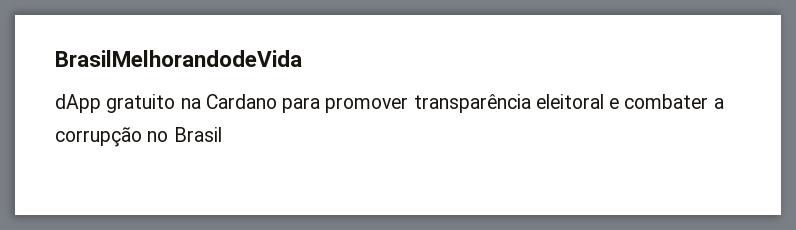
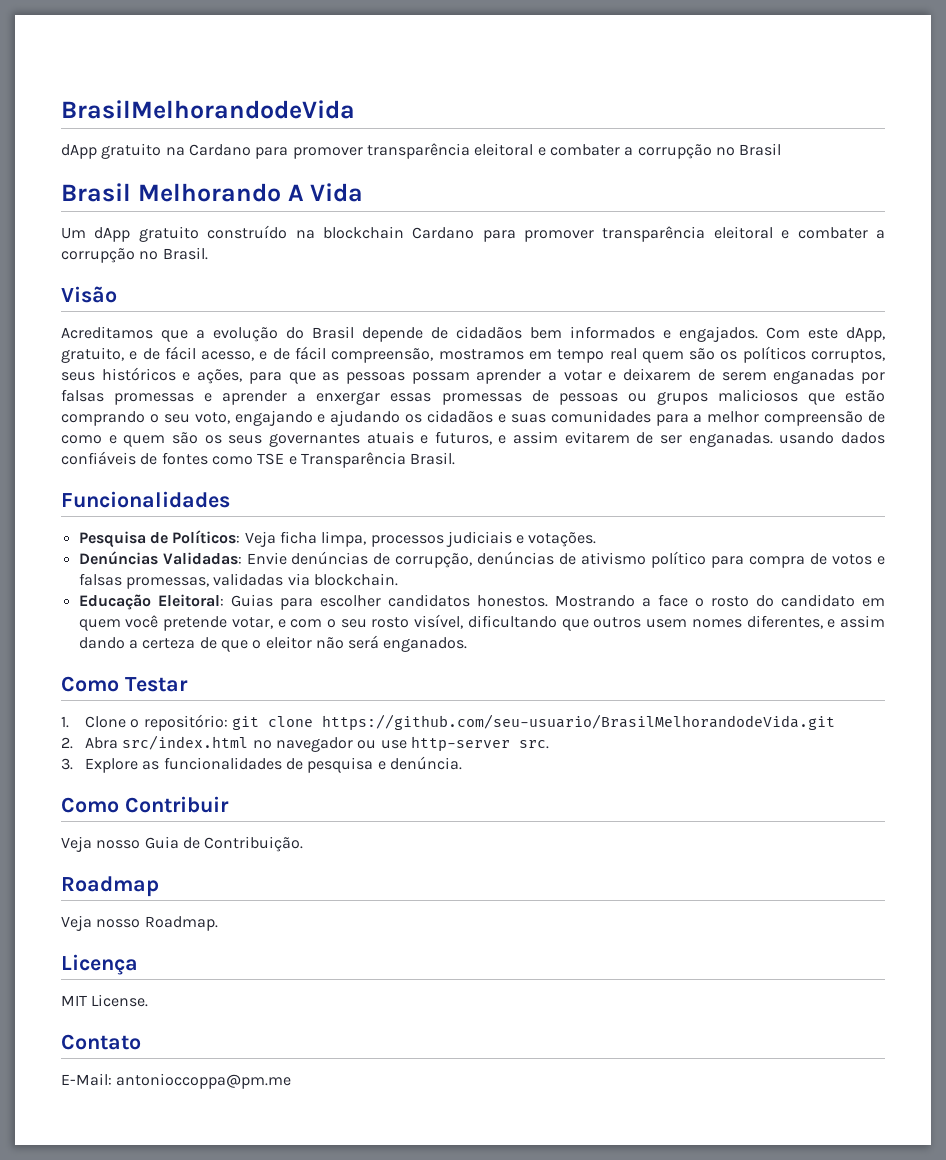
+ Brasil Melhorando A Vida
+ Um dApp gratuito construído na blockchain Cardano para promover transparência eleitoral e combater a corrupção no Brasil.
+ Visão
+ Acreditamos que a evolução do Brasil depende de cidadãos bem informados e engajados. Com este dApp, gratuito, e de fácil acesso, e de fácil compreensão, mostramos em tempo real quem são os políticos corruptos, seus históricos e ações, para que as pessoas possam aprender a votar e deixarem de serem enganadas por falsas promessas e aprender a enxergar essas promessas de pessoas ou grupos maliciosos que estão comprando o seu voto, engajando e ajudando os cidadãos e suas comunidades para a melhor compreensão de como e quem são os seus governantes atuais e futuros, e assim evitarem de ser enganadas. usando dados confiáveis de fontes como TSE e Transparência Brasil.
+ Funcionalidades
+ Pesquisa de Políticos: Veja ficha limpa, processos judiciais e votações.
+ Denúncias Validadas: Envie denúncias de corrupção, denúncias de ativismo político para compra de votos e falsas promessas, validadas via blockchain.
+ Educação Eleitoral: Guias para escolher candidatos honestos. Mostrando a face o rosto do candidato em quem você pretende votar, e com o seu rosto visível, dificultando que outros usem nomes diferentes, e assim dando a certeza de que o eleitor não será enganados.
+ Como Testar
+ 1. Clone o repositório: git clone https://github.com/seu-usuario/BrasilMelhorandodeVida.git
+ 2. Abra src/index.html no navegador ou use http-server src.
+ 3. Explore as funcionalidades de pesquisa e denúncia.
+ Como Contribuir
+ Veja nosso Guia de Contribuição.
+ Roadmap
+ Veja nosso Roadmap.
+ Licença
+ MIT License.
+ Contato
+ E-Mail: antonioccoppa@pm.me

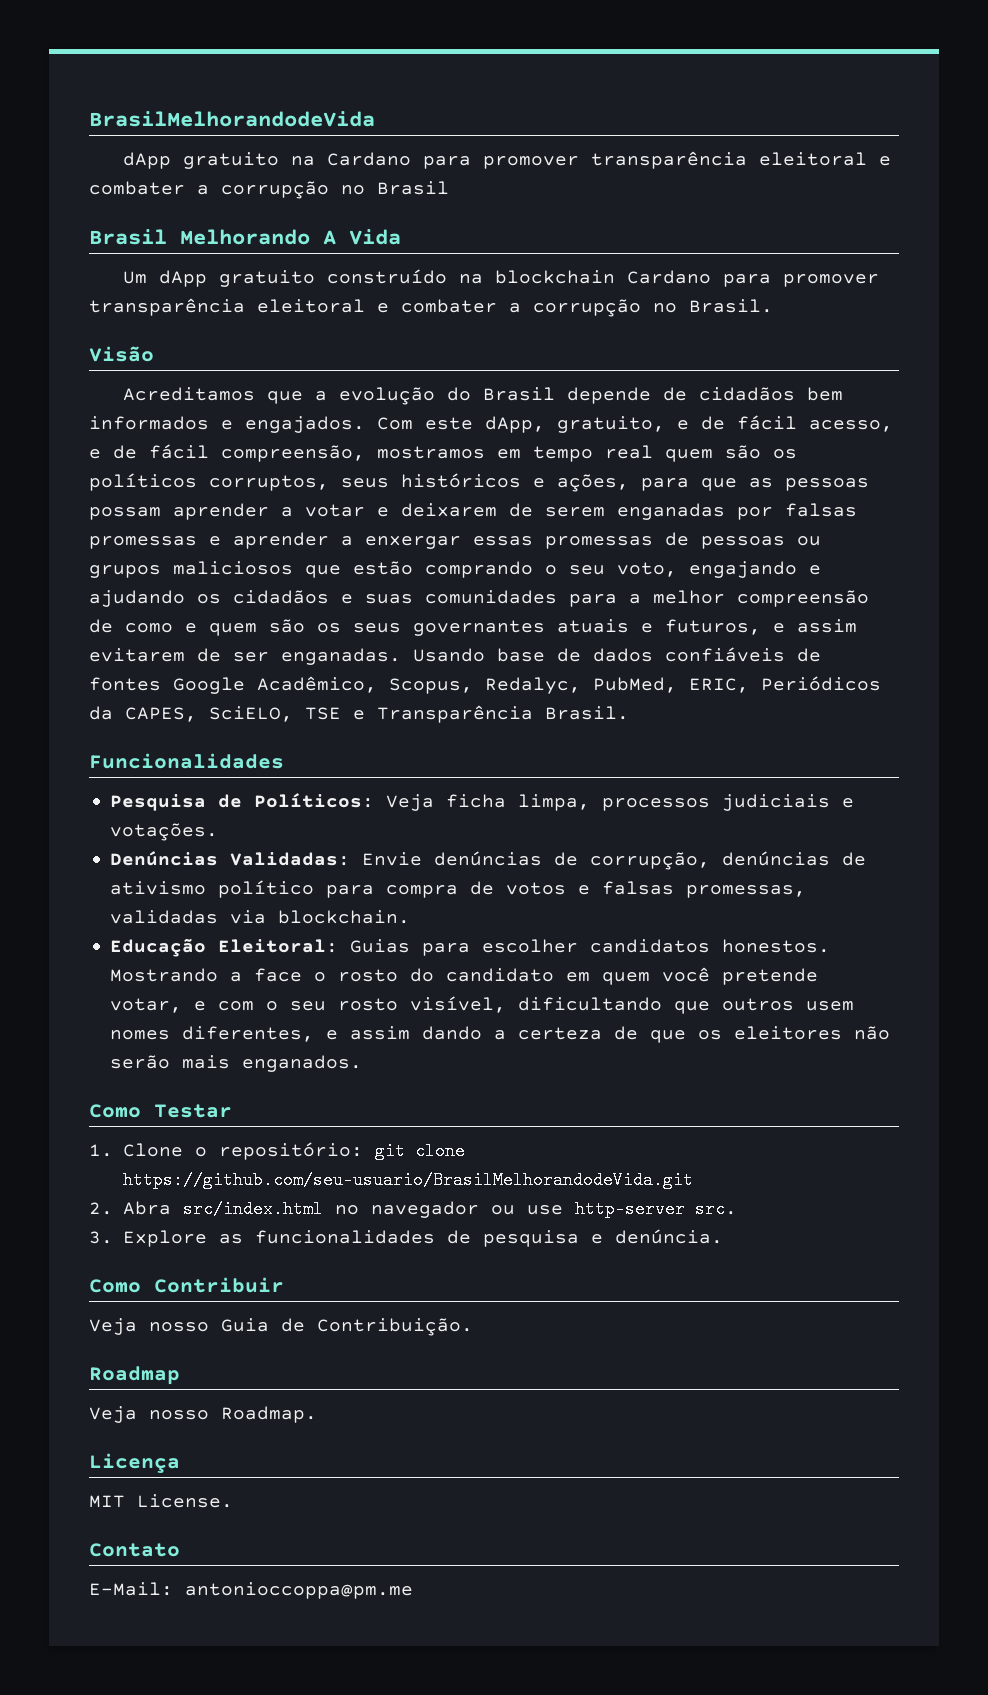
- Com este dApp, gratuito, e de fácil acesso, e de fácil compreensão, mostramos em tempo real quem são os políticos corruptos, seus históricos e ações, para que as pessoas possam aprender a votar e deixarem de serem enganadas por falsas promessas e aprender a enxergar essas promessas de pessoas ou grupos maliciosos que estão comprando o seu voto, engajando e ajudando os cidadãos e suas comunidades para a melhor compreensão de como e quem são os seus governantes atuais e futuros, e assim evitarem de ser enganadas. usando dados confiáveis de fontes como TSE e Transparência Brasil.
+ Com este dApp, gratuito, e de fácil acesso, e de fácil compreensão, mostramos em tempo real quem são os políticos corruptos, seus históricos e ações, para que as pessoas possam aprender a votar e deixarem de serem enganadas por falsas promessas e aprender a enxergar essas promessas de pessoas ou grupos maliciosos que estão comprando o seu voto, engajando e ajudando os cidadãos e suas comunidades para a melhor compreensão de como e quem são os seus governantes atuais e futuros, e assim evitarem de ser enganadas. Usando base de dados confiáveis de fontes Google Acadêmico, Scopus, Redalyc, PubMed, ERIC, Periódicos da CAPES, SciELO, TSE e Transparência Brasil.
- Mostrando a face o rosto do candidato em quem você pretende votar, e com o seu rosto visível, dificultando que outros usem nomes diferentes, e assim dando a certeza de que o eleitor não será enganados.
+ Mostrando a face o rosto do candidato em quem você pretende votar, e com o seu rosto visível, dificultando que outros usem nomes diferentes, e assim dando a certeza de que os eleitores não serão mais enganados.

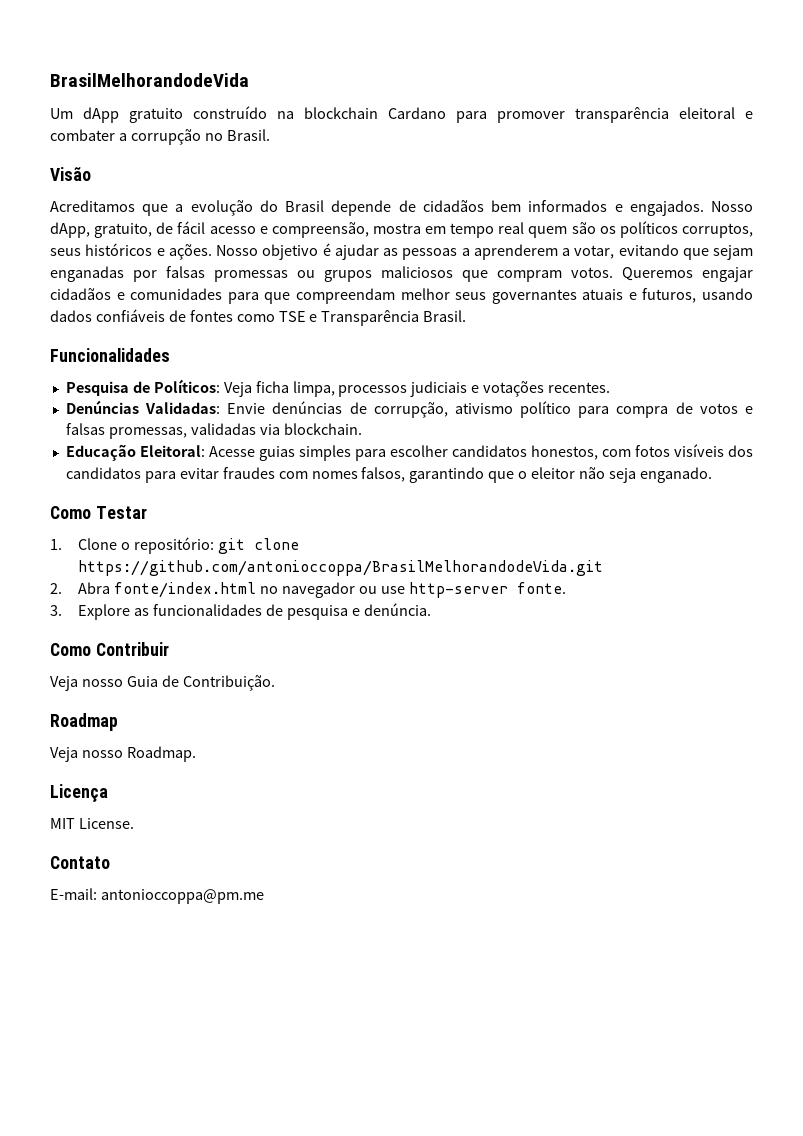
- dApp gratuito na Cardano para promover transparência eleitoral e combater a corrupção no Brasil
- Brasil Melhorando A Vida
- Com este dApp, gratuito, e de fácil acesso, e de fácil compreensão, mostramos em tempo real quem são os políticos corruptos, seus históricos e ações, para que as pessoas possam aprender a votar e deixarem de serem enganadas por falsas promessas e aprender a enxergar essas promessas de pessoas ou grupos maliciosos que estão comprando o seu voto, engajando e ajudando os cidadãos e suas comunidades para a melhor compreensão de como e quem são os seus governantes atuais e futuros, e assim evitarem de ser enganadas. Usando base de dados confiáveis de fontes Google Acadêmico, Scopus, Redalyc, PubMed, ERIC, Periódicos da CAPES, SciELO, TSE e Transparência Brasil.
+ Nosso dApp, gratuito, de fácil acesso e compreensão, mostra em tempo real quem são os políticos corruptos, seus históricos e ações. Nosso objetivo é ajudar as pessoas a aprenderem a votar, evitando que sejam enganadas por falsas promessas ou grupos maliciosos que compram votos. Queremos engajar cidadãos e comunidades para que compreendam melhor seus governantes atuais e futuros, usando dados confiáveis de fontes como TSE e Transparência Brasil.
- Pesquisa de Políticos: Veja ficha limpa, processos judiciais e votações.
+ Pesquisa de Políticos: Veja ficha limpa, processos judiciais e votações recentes.
- Denúncias Validadas: Envie denúncias de corrupção, denúncias de ativismo político para compra de votos e falsas promessas, validadas via blockchain.
+ Denúncias Validadas: Envie denúncias de corrupção, ativismo político para compra de votos e falsas promessas, validadas via blockchain.
- Educação Eleitoral: Guias para escolher candidatos honestos. Mostrando a face o rosto do candidato em quem você pretende votar, e com o seu rosto visível, dificultando que outros usem nomes diferentes, e assim dando a certeza de que os eleitores não serão mais enganados.
+ Educação Eleitoral: Acesse guias simples para escolher candidatos honestos, com fotos visíveis dos candidatos para evitar fraudes com nomes falsos, garantindo que o eleitor não seja enganado.
- 1. Clone o repositório: git clone https://github.com/seu-usuario/BrasilMelhorandodeVida.git
+ 1. Clone o repositório: git clone https://github.com/antonioccoppa/BrasilMelhorandodeVida.git
- 2. Abra src/index.html no navegador ou use http-server src.
+ 2. Abra fonte/index.html no navegador ou use http-server fonte.
- E-Mail: antonioccoppa@pm.me
+ E-mail: antonioccoppa@pm.me

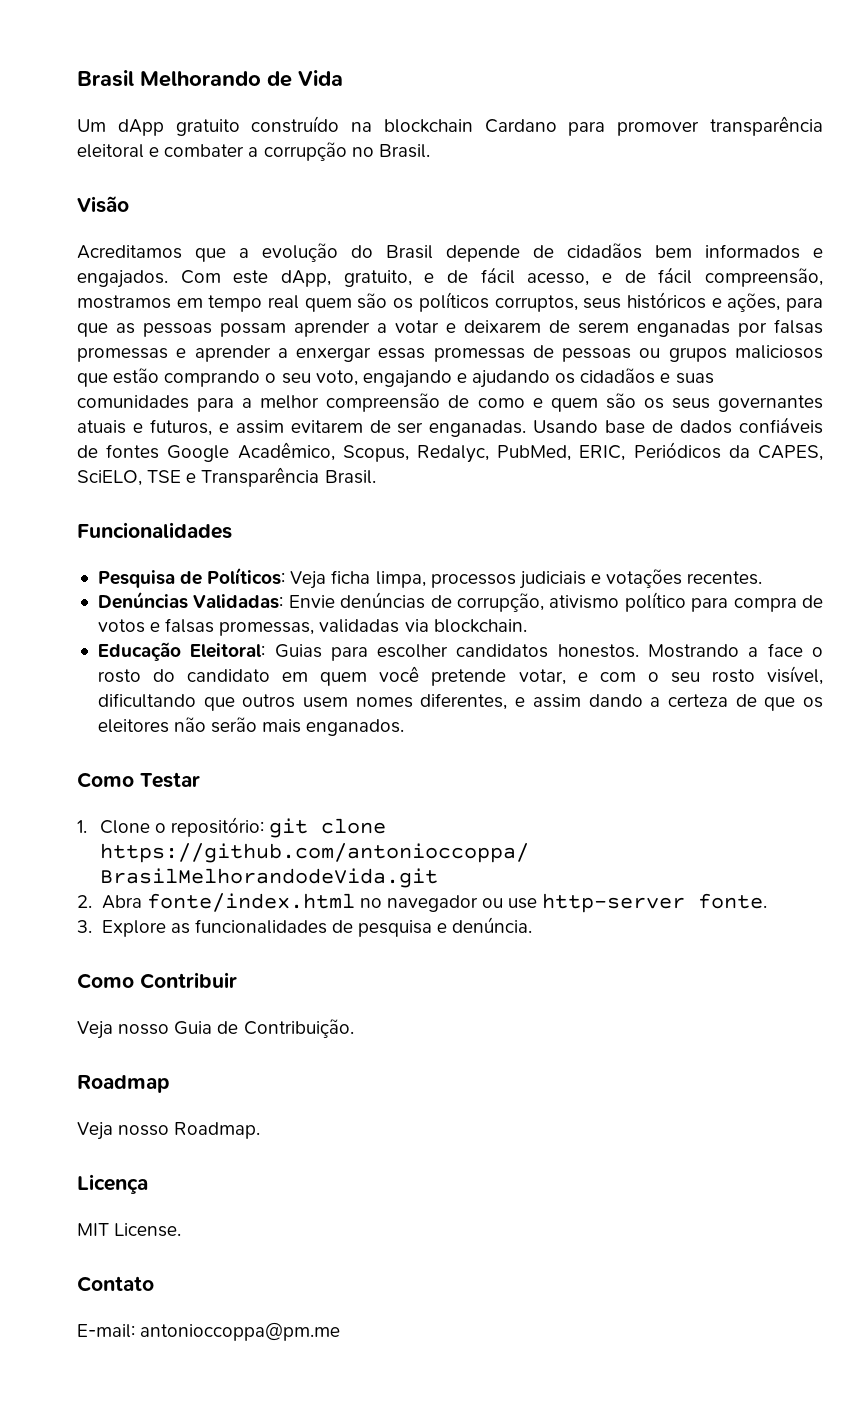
- BrasilMelhorandodeVida
+ Brasil Melhorando de Vida
- Nosso dApp, gratuito, de fácil acesso e compreensão, mostra em tempo real quem são os políticos corruptos, seus históricos e ações. Nosso objetivo é ajudar as pessoas a aprenderem a votar, evitando que sejam enganadas por falsas promessas ou grupos maliciosos que compram votos. Queremos engajar cidadãos e comunidades para que compreendam melhor seus governantes atuais e futuros, usando dados confiáveis de fontes como TSE e Transparência Brasil.
+ Com este dApp, gratuito, e de fácil acesso, e de fácil compreensão, mostramos em tempo real quem são os políticos corruptos, seus históricos e ações, para que as pessoas possam aprender a votar e deixarem de serem enganadas por falsas promessas e aprender a enxergar essas promessas de pessoas ou grupos maliciosos que estão comprando o seu voto, engajando e ajudando os cidadãos e suas comunidades para a melhor compreensão de como e quem são os seus governantes atuais e futuros, e assim evitarem de ser enganadas. Usando base de dados confiáveis de fontes Google Acadêmico, Scopus, Redalyc, PubMed, ERIC, Periódicos da CAPES, SciELO, TSE e Transparência Brasil.
- Educação Eleitoral: Acesse guias simples para escolher candidatos honestos, com fotos visíveis dos candidatos para evitar fraudes com nomes falsos, garantindo que o eleitor não seja enganado.
+ Educação Eleitoral: Guias para escolher candidatos honestos. Mostrando a face o rosto do candidato em quem você pretende votar, e com o seu rosto visível, dificultando que outros usem nomes diferentes, e assim dando a certeza de que os eleitores não serão mais enganados.

